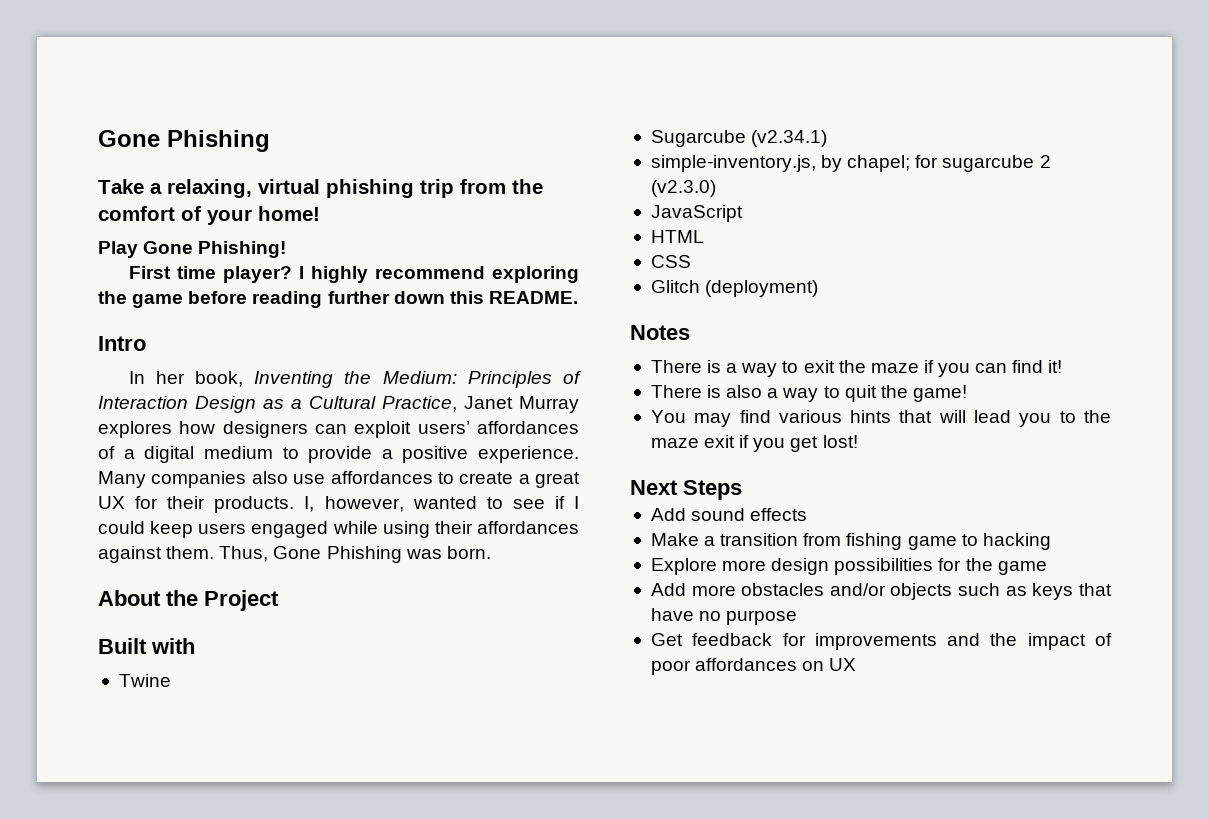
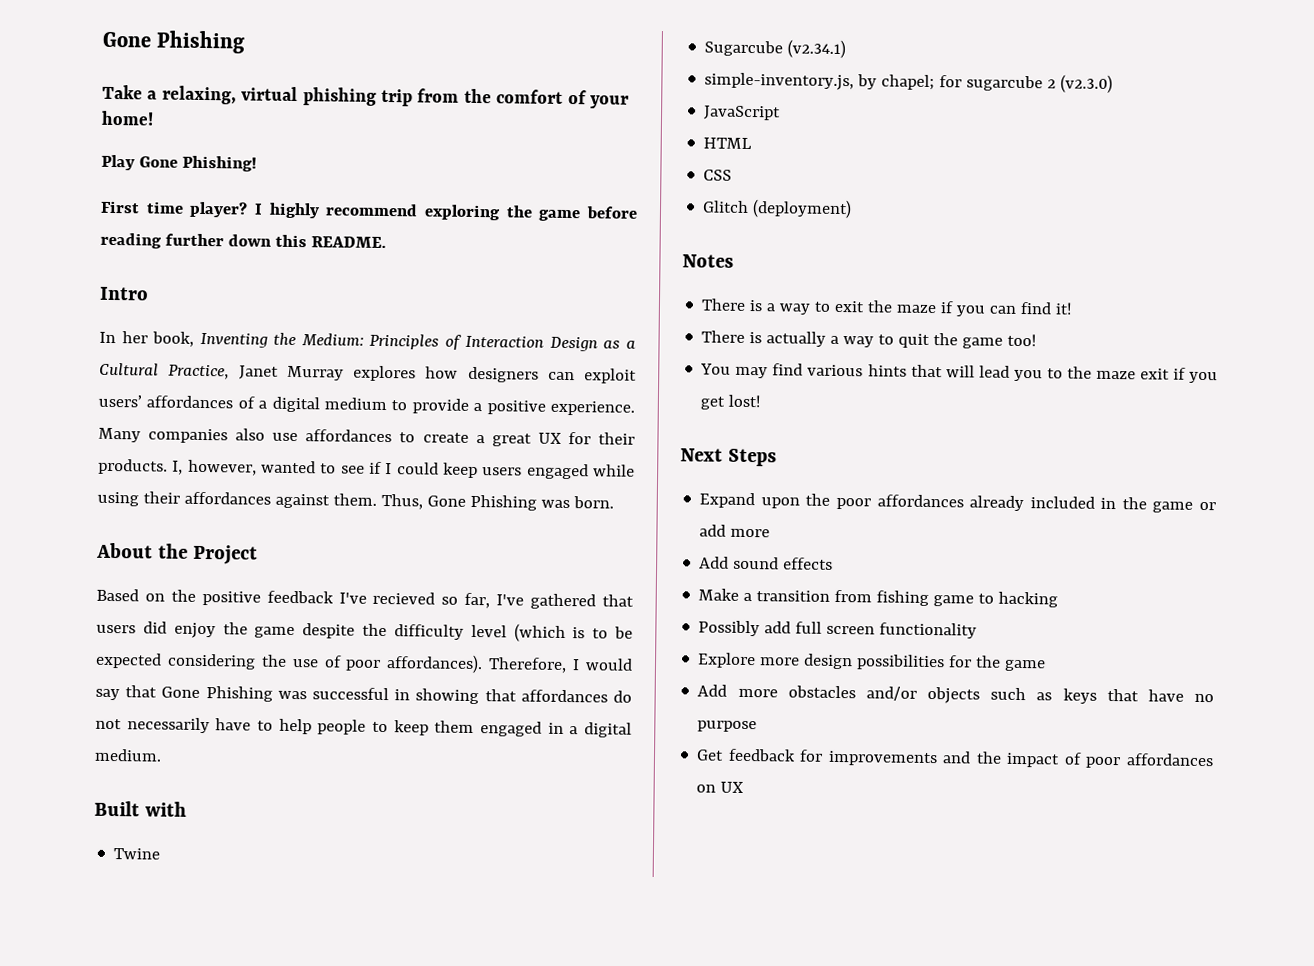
+ Based on the positive feedback I've recieved so far, I've gathered that users did enjoy the game despite the difficulty level (which is to be expected considering the use of poor affordances). Therefore, I would say that Gone Phishing was successful in showing that affordances do not necessarily have to help people to keep them engaged in a digital medium.
- There is also a way to quit the game!
+ There is actually a way to quit the game too!
+ Expand upon the poor affordances already included in the game or add more
+ Possibly add full screen functionality

